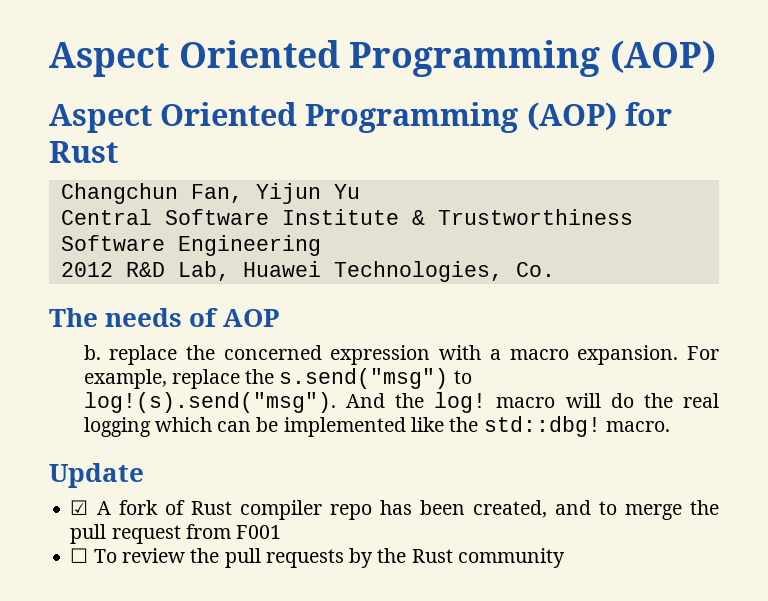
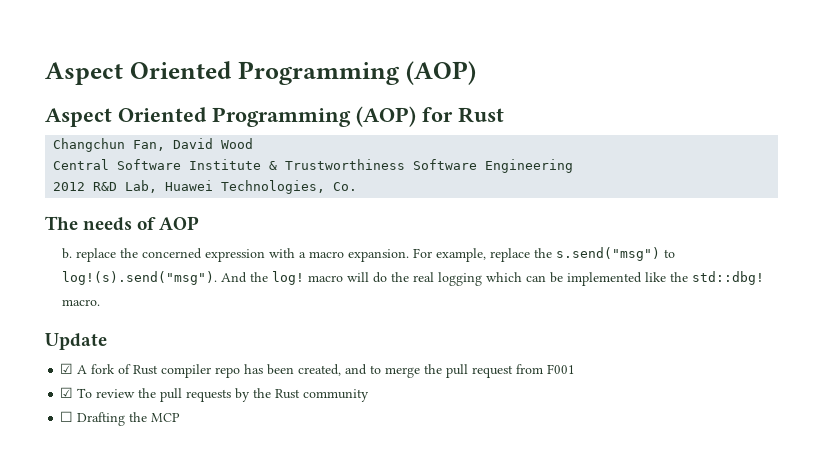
- Changchun Fan, Yijun Yu
+ Changchun Fan, David Wood
- ☐ To review the pull requests by the Rust community
+ ☑ To review the pull requests by the Rust community
+ ☐ Drafting the MCP

